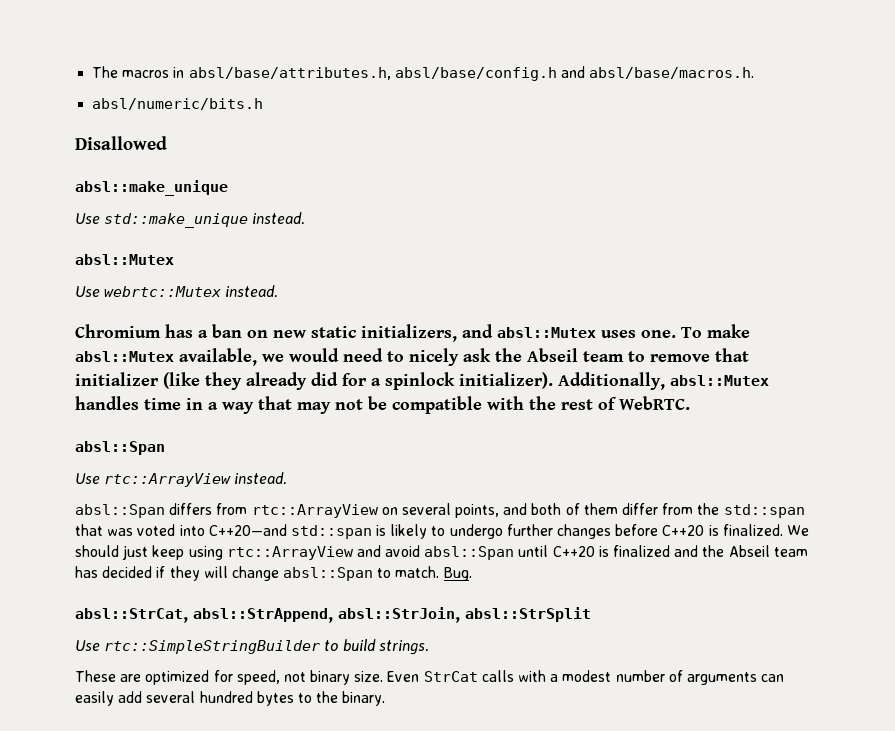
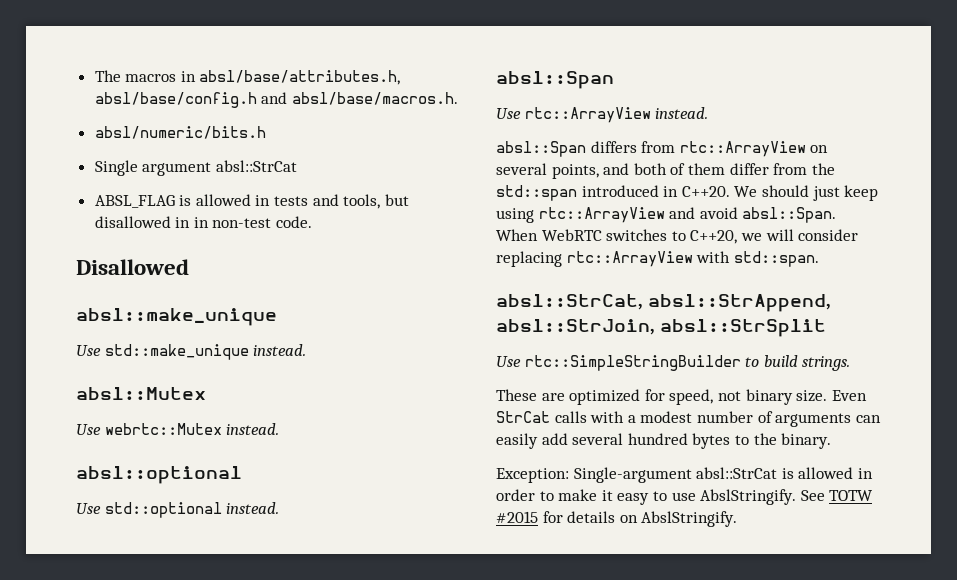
+ Single argument absl::StrCat
+ ABSL_FLAG is allowed in tests and tools, but disallowed in in non-test code.
- Chromium has a ban on new static initializers, and absl::Mutex uses one. To make absl::Mutex available, we would need to nicely ask the Abseil team to remove that initializer (like they already did for a spinlock initializer). Additionally, absl::Mutex handles time in a way that may not be compatible with the rest of WebRTC.
+ absl::optional
+ Use std::optional instead.
- absl::Span differs from rtc::ArrayView on several points, and both of them differ from the std::span that was voted into C++20—and std::span is likely to undergo further changes before C++20 is finalized.
+ absl::Span differs from rtc::ArrayView on several points, and both of them differ from the std::span introduced in C++20.
- We should just keep using rtc::ArrayView and avoid absl::Span until C++20 is finalized and the Abseil team has decided if they will change absl::Span to match. Bug.
+ We should just keep using rtc::ArrayView and avoid absl::Span. When WebRTC switches to C++20, we will consider replacing rtc::ArrayView with std::span.
+ Exception: Single-argument absl::StrCat is allowed in order to make it easy to use AbslStringify. See TOTW #2015 for details on AbslStringify.

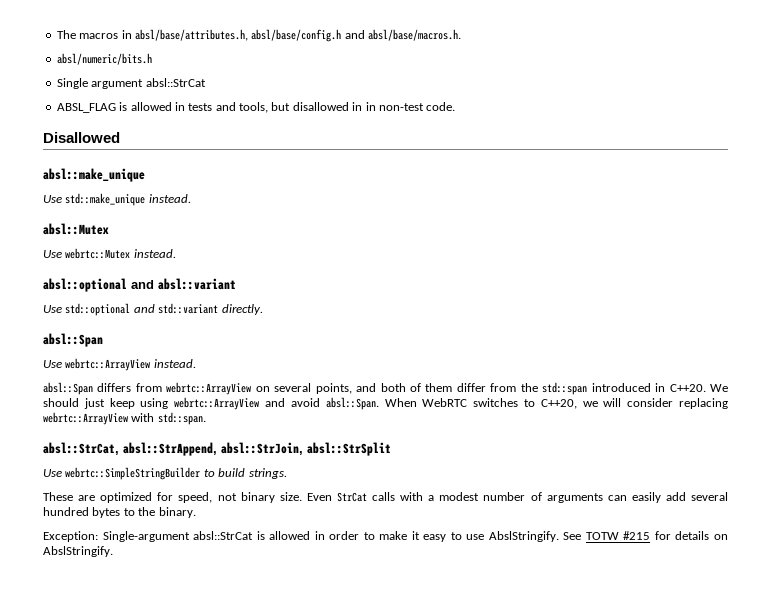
- absl::optional
+ absl::optional and absl::variant
- Use std::optional instead.
+ Use std::optional and std::variant directly.
- Use rtc::ArrayView instead.
+ Use webrtc::ArrayView instead.
- absl::Span differs from rtc::ArrayView on several points, and both of them differ from the std::span introduced in C++20.
+ absl::Span differs from webrtc::ArrayView on several points, and both of them differ from the std::span introduced in C++20.
- We should just keep using rtc::ArrayView and avoid absl::Span.
+ We should just keep using webrtc::ArrayView and avoid absl::Span.
- When WebRTC switches to C++20, we will consider replacing rtc::ArrayView with std::span.
+ When WebRTC switches to C++20, we will consider replacing webrtc::ArrayView with std::span.
- Use rtc::SimpleStringBuilder to build strings.
+ Use webrtc::SimpleStringBuilder to build strings.
- See TOTW #2015 for details on AbslStringify.
+ See TOTW #215 for details on AbslStringify.

